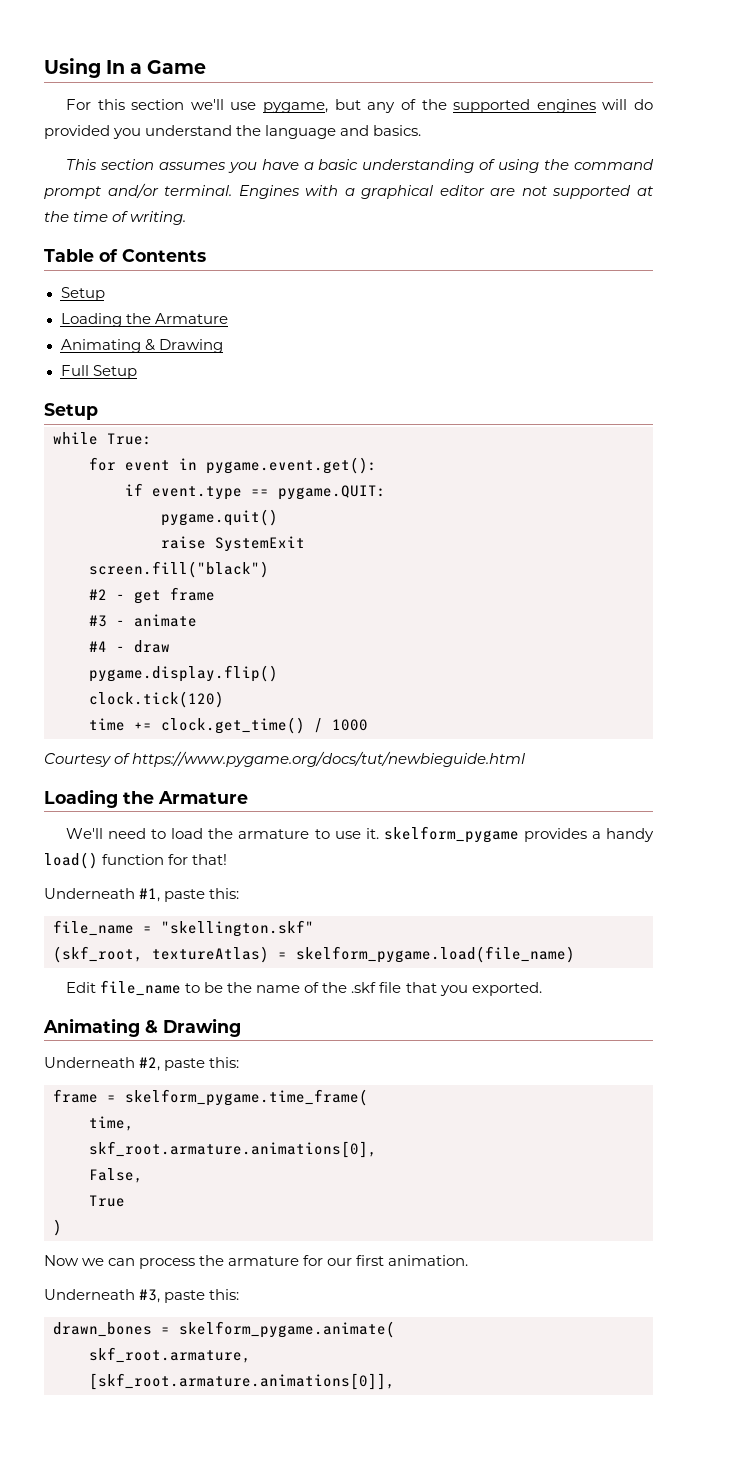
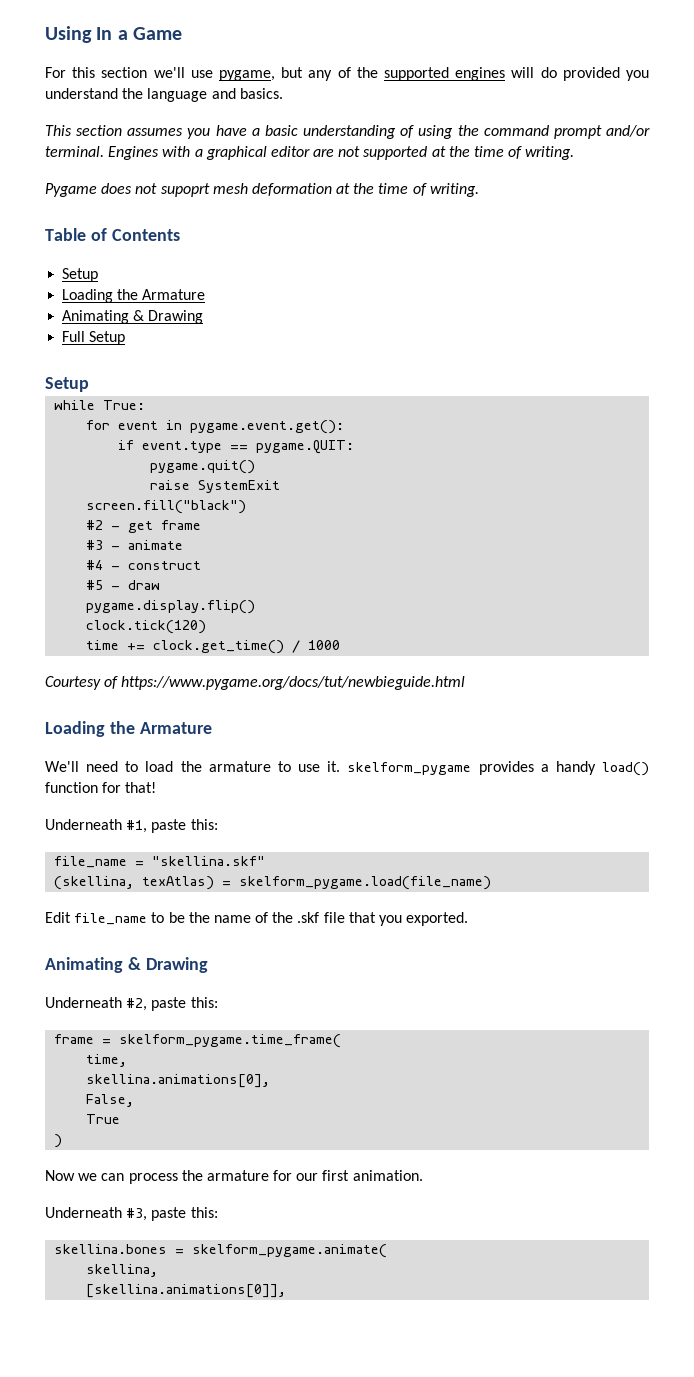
+ Pygame does not supoprt mesh deformation at the time of writing.
- #4 - draw
+ #4 - construct
+ #5 - draw
- file_name = "skellington.skf"
- (skf_root, textureAtlas) = skelform_pygame.load(file_name)
+ file_name = "skellina.skf"
+ (skellina, texAtlas) = skelform_pygame.load(file_name)
- skf_root.armature.animations[0],
+ skellina.animations[0],
- drawn_bones = skelform_pygame.animate(
+ skellina.bones = skelform_pygame.animate(
- skf_root.armature,
- [skf_root.armature.animations[0]],
+ skellina,
+ [skellina.animations[0]],

